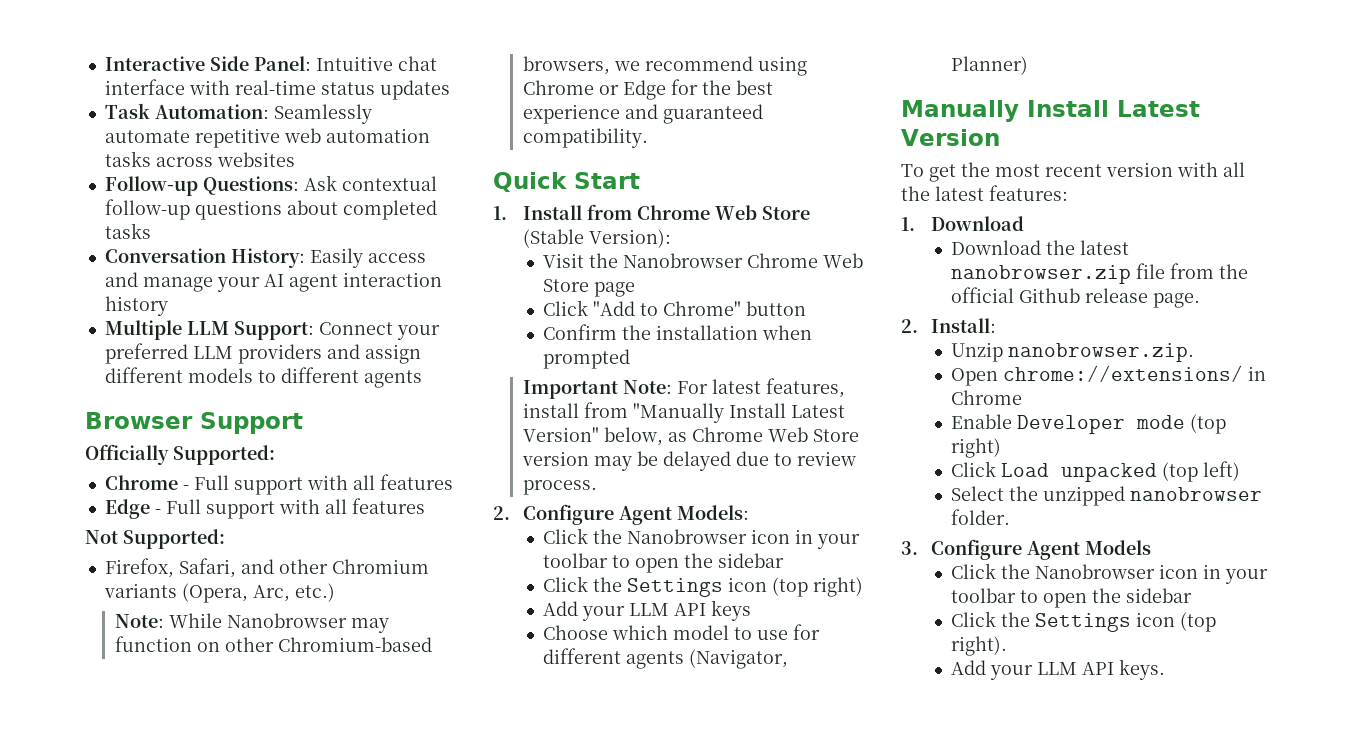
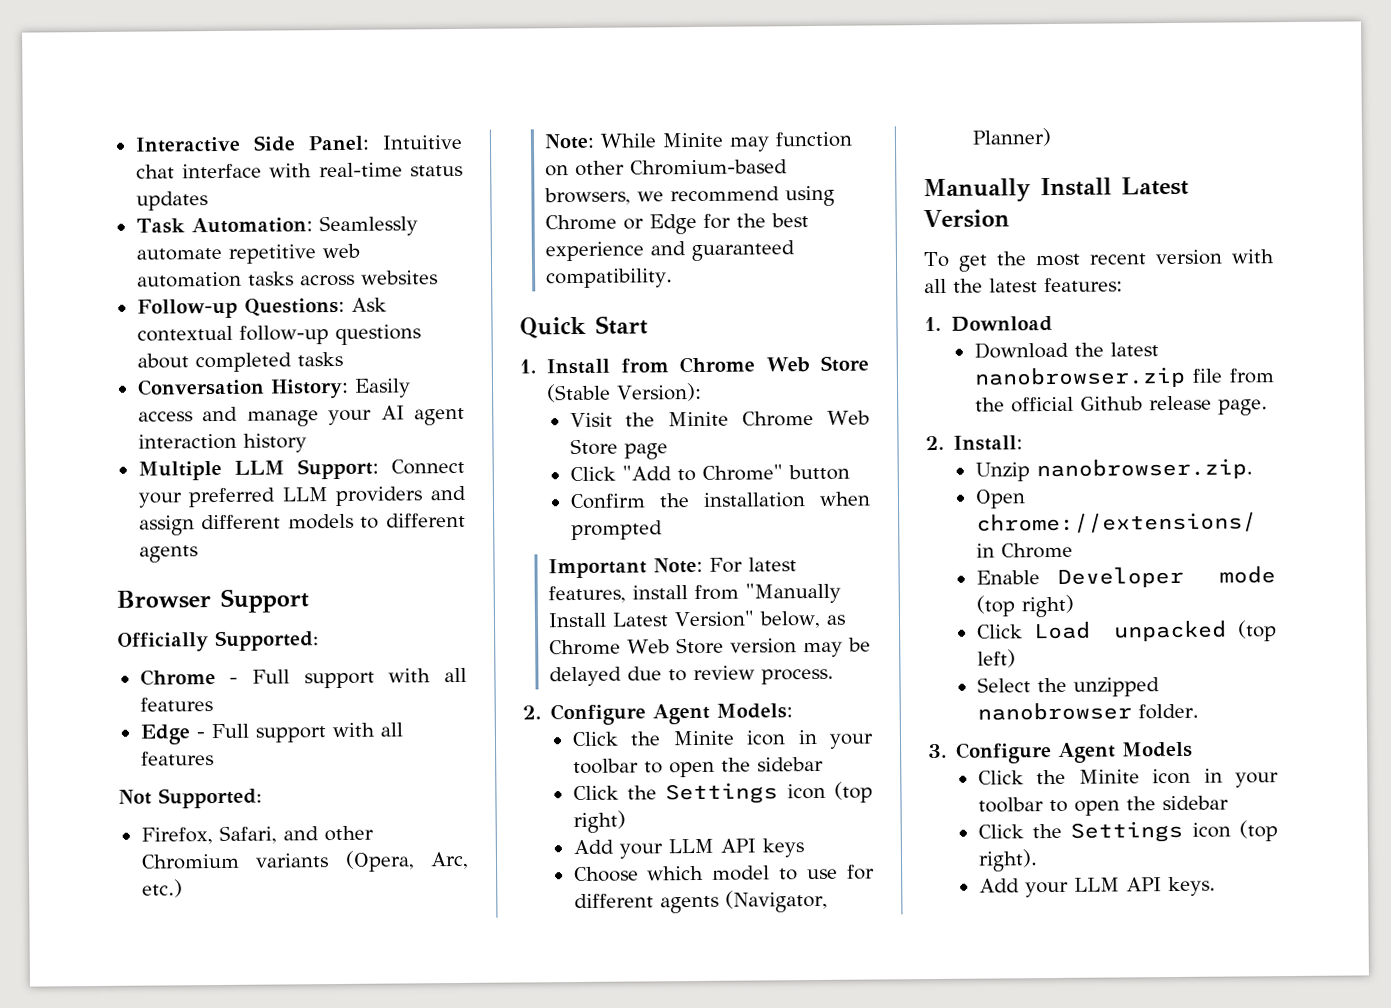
- Note: While Nanobrowser may function on other Chromium-based browsers, we recommend using Chrome or Edge for the best experience and guaranteed compatibility.
+ Note: While Minite may function on other Chromium-based browsers, we recommend using Chrome or Edge for the best experience and guaranteed compatibility.
- Visit the Nanobrowser Chrome Web Store page
+ Visit the Minite Chrome Web Store page
  2. Configure Agent Models:
- Click the Nanobrowser icon in your toolbar to open the sidebar
+ Click the Minite icon in your toolbar to open the sidebar
  3. Configure Agent Models
- Click the Nanobrowser icon in your toolbar to open the sidebar
+ Click the Minite icon in your toolbar to open the sidebar

